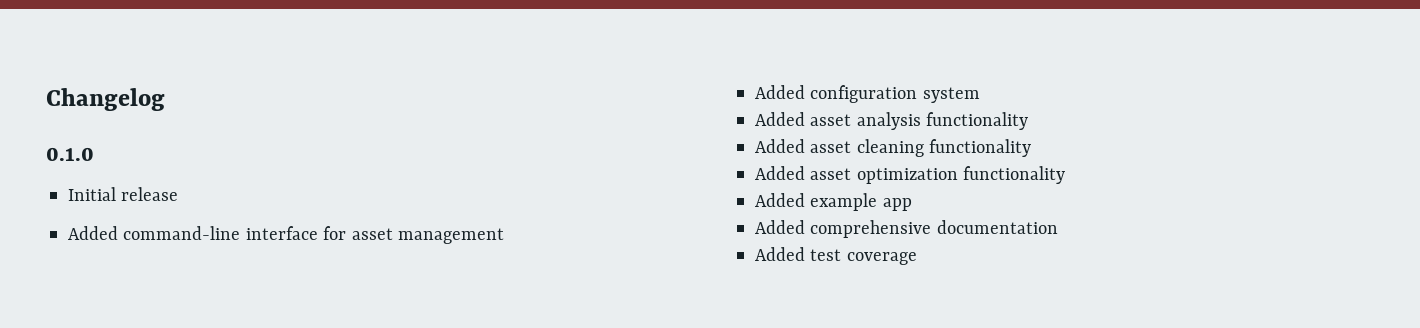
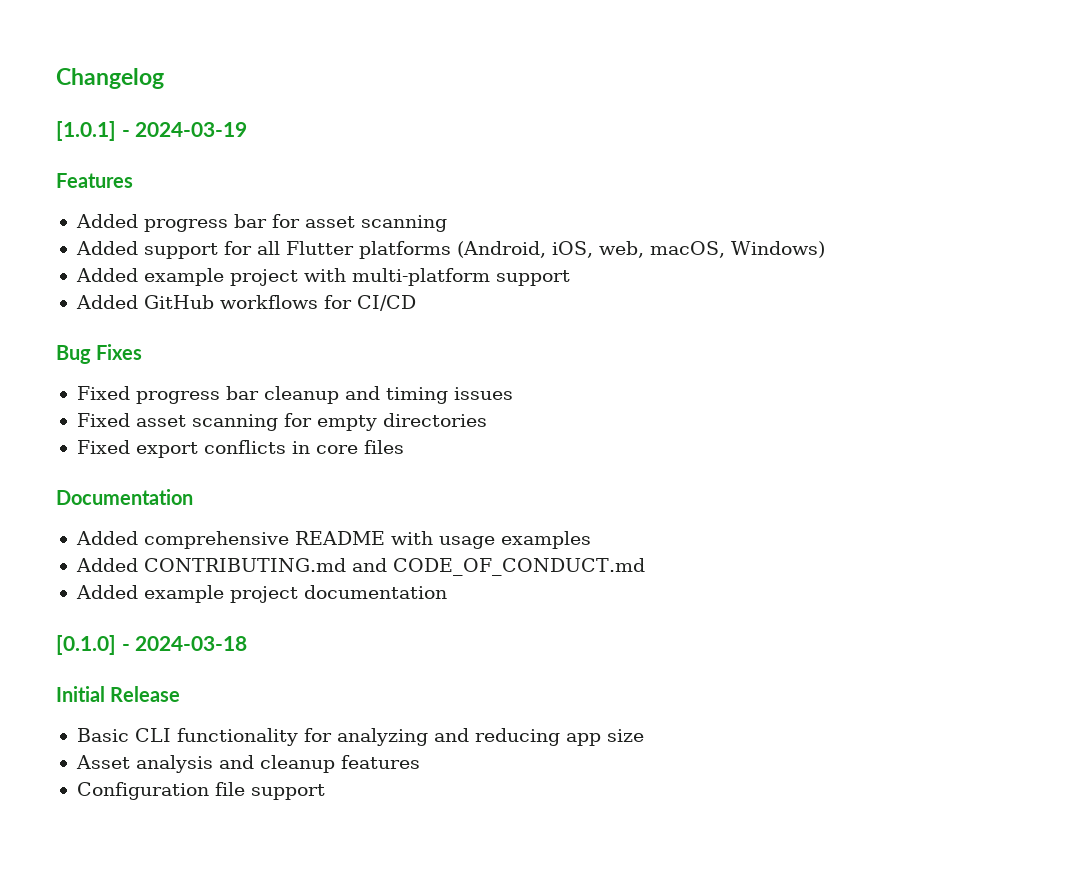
- 0.1.0
- Initial release
- Added command-line interface for asset management
- Added configuration system
- Added asset analysis functionality
- Added asset cleaning functionality
- Added asset optimization functionality
- Added example app
- Added comprehensive documentation
- Added test coverage
+ [1.0.1] - 2024-03-19
+ Features
+ Added progress bar for asset scanning
+ Added support for all Flutter platforms (Android, iOS, web, macOS, Windows)
+ Added example project with multi-platform support
+ Added GitHub workflows for CI/CD
+ Bug Fixes
+ Fixed progress bar cleanup and timing issues
+ Fixed asset scanning for empty directories
+ Fixed export conflicts in core files
+ Documentation
+ Added comprehensive README with usage examples
+ Added CONTRIBUTING.md and CODE_OF_CONDUCT.md
+ Added example project documentation
+ [0.1.0] - 2024-03-18
+ Initial Release
+ Basic CLI functionality for analyzing and reducing app size
+ Asset analysis and cleanup features
+ Configuration file support

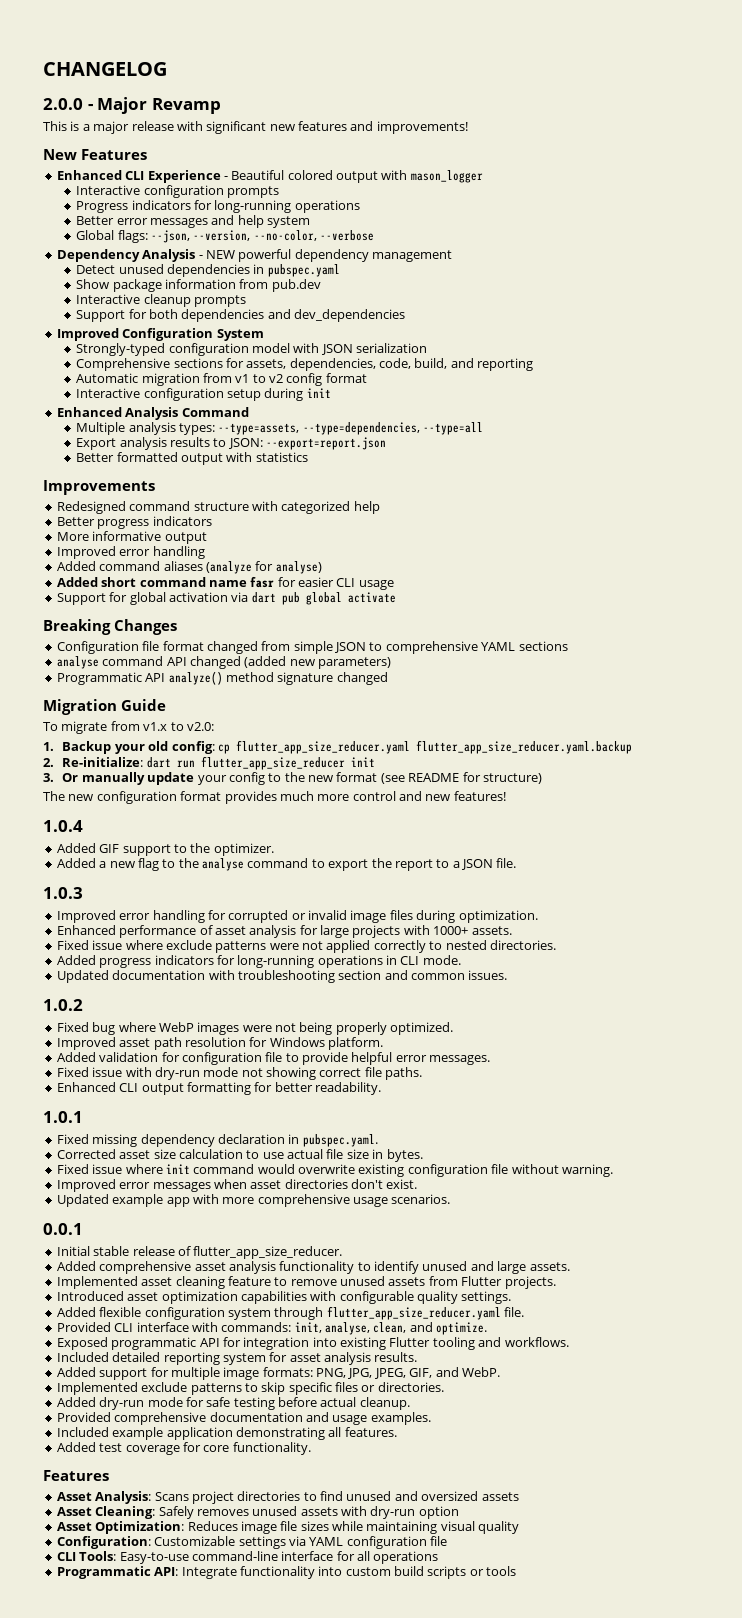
- Changelog
- [1.0.1] - 2024-03-19
+ CHANGELOG
+ 2.0.0 - Major Revamp
+ This is a major release with significant new features and improvements!
+ New Features
+ Enhanced CLI Experience - Beautiful colored output with mason_logger
+ Interactive configuration prompts
+ Progress indicators for long-running operations
+ Better error messages and help system
+ Global flags: --json, --version, --no-color, --verbose
+ Dependency Analysis - NEW powerful dependency management
+ Detect unused dependencies in pubspec.yaml
+ Show package information from pub.dev
+ Interactive cleanup prompts
+ Support for both dependencies and dev_dependencies
+ Improved Configuration System
+ Strongly-typed configuration model with JSON serialization
+ Comprehensive sections for assets, dependencies, code, build, and reporting
+ Automatic migration from v1 to v2 config format
+ Interactive configuration setup during init
+ Enhanced Analysis Command
+ Multiple analysis types: --type=assets, --type=dependencies, --type=all
+ Export analysis results to JSON: --export=report.json
+ Better formatted output with statistics
+ Improvements
+ Redesigned command structure with categorized help
+ Better progress indicators
+ More informative output
+ Improved error handling
+ Added command aliases (analyze for analyse)
+ Added short command name fasr for easier CLI usage
+ Support for global activation via dart pub global activate
+ Breaking Changes
+ Configuration file format changed from simple JSON to comprehensive YAML sections
+ analyse command API changed (added new parameters)
+ Programmatic API analyze() method signature changed
+ Migration Guide
+ To migrate from v1.x to v2.0:
+ 1. Backup your old config: cp flutter_app_size_reducer.yaml flutter_app_size_reducer.yaml.backup
+ 2. Re-initialize: dart run flutter_app_size_reducer init
+ 3. Or manually update your config to the new format (see README for structure)
+ The new configuration format provides much more control and new features!
+ 1.0.4
+ Added GIF support to the optimizer.
+ Added a new flag to the analyse command to export the report to a JSON file.
+ 1.0.3
+ Improved error handling for corrupted or invalid image files during optimization.
+ Enhanced performance of asset analysis for large projects with 1000+ assets.
+ Fixed issue where exclude patterns were not applied correctly to nested directories.
+ Added progress indicators for long-running operations in CLI mode.
+ Updated documentation with troubleshooting section and common issues.
+ 1.0.2
+ Fixed bug where WebP images were not being properly optimized.
+ Improved asset path resolution for Windows platform.
+ Added validation for configuration file to provide helpful error messages.
+ Fixed issue with dry-run mode not showing correct file paths.
+ Enhanced CLI output formatting for better readability.
+ 1.0.1
+ Fixed missing dependency declaration in pubspec.yaml.
+ Corrected asset size calculation to use actual file size in bytes.
+ Fixed issue where init command would overwrite existing configuration file without warning.
+ Improved error messages when asset directories don't exist.
+ Updated example app with more comprehensive usage scenarios.
+ 0.0.1
+ Initial stable release of flutter_app_size_reducer.
+ Added comprehensive asset analysis functionality to identify unused and large assets.
+ Implemented asset cleaning feature to remove unused assets from Flutter projects.
+ Introduced asset optimization capabilities with configurable quality settings.
+ Added flexible configuration system through flutter_app_size_reducer.yaml file.
+ Provided CLI interface with commands: init, analyse, clean, and optimize.
+ Exposed programmatic API for integration into existing Flutter tooling and workflows.
+ Included detailed reporting system for asset analysis results.
+ Added support for multiple image formats: PNG, JPG, JPEG, GIF, and WebP.
+ Implemented exclude patterns to skip specific files or directories.
+ Added dry-run mode for safe testing before actual cleanup.
+ Provided comprehensive documentation and usage examples.
+ Included example application demonstrating all features.
+ Added test coverage for core functionality.
  Features
- Added progress bar for asset scanning
- Added support for all Flutter platforms (Android, iOS, web, macOS, Windows)
- Added example project with multi-platform support
- Added GitHub workflows for CI/CD
- Bug Fixes
- Fixed progress bar cleanup and timing issues
- Fixed asset scanning for empty directories
- Fixed export conflicts in core files
- Documentation
- Added comprehensive README with usage examples
- Added CONTRIBUTING.md and CODE_OF_CONDUCT.md
- Added example project documentation
- [0.1.0] - 2024-03-18
- Initial Release
- Basic CLI functionality for analyzing and reducing app size
- Asset analysis and cleanup features
- Configuration file support
+ Asset Analysis: Scans project directories to find unused and oversized assets
+ Asset Cleaning: Safely removes unused assets with dry-run option
+ Asset Optimization: Reduces image file sizes while maintaining visual quality
+ Configuration: Customizable settings via YAML configuration file
+ CLI Tools: Easy-to-use command-line interface for all operations
+ Programmatic API: Integrate functionality into custom build scripts or tools

